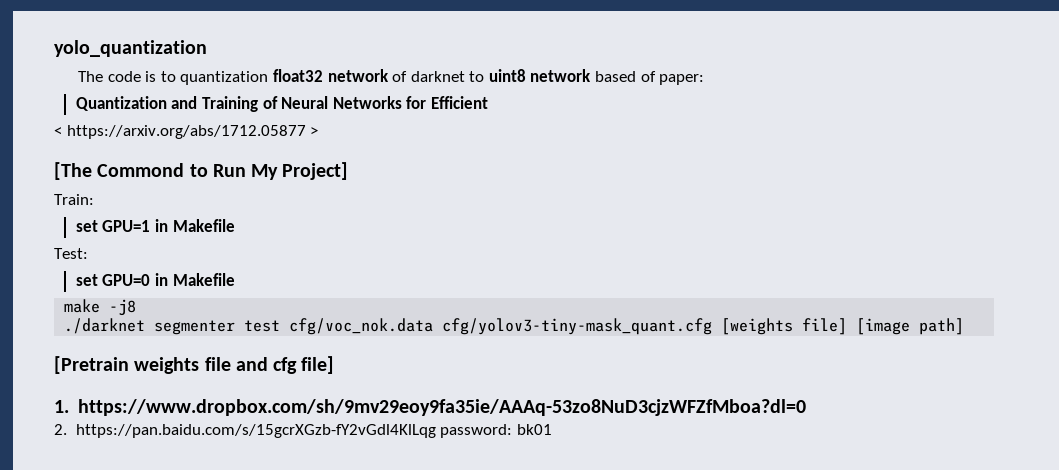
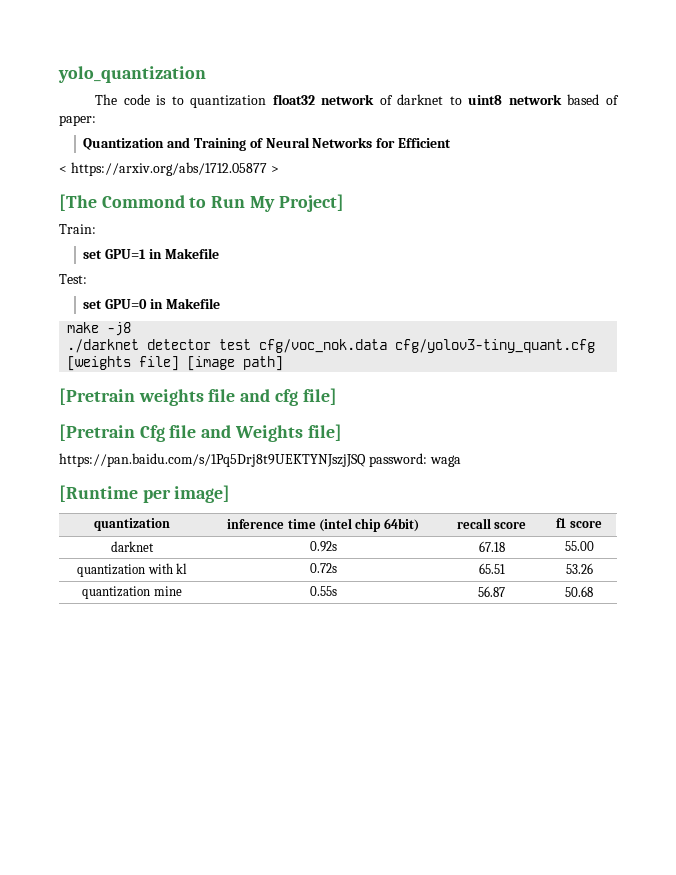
- ./darknet segmenter test cfg/voc_nok.data cfg/yolov3-tiny-mask_quant.cfg [weights file] [image path]
+ ./darknet detector test cfg/voc_nok.data cfg/yolov3-tiny_quant.cfg [weights file] [image path]
- 1. https://www.dropbox.com/sh/9mv29eoy9fa35ie/AAAq-53zo8NuD3cjzWFZfMboa?dl=0
- 2. https://pan.baidu.com/s/15gcrXGzb-fY2vGdl4KlLqg password: bk01
+ [Pretrain Cfg file and Weights file]
+ https://pan.baidu.com/s/1Pq5Drj8t9UEKTYNJszjJSQ password: waga
+ [Runtime per image]
+ quantization | inference time (intel chip 64bit) | recall score | f1 score
+ darknet | 0.92s | 67.18 | 55.00
+ quantization with kl | 0.72s | 65.51 | 53.26
+ quantization mine | 0.55s | 56.87 | 50.68

